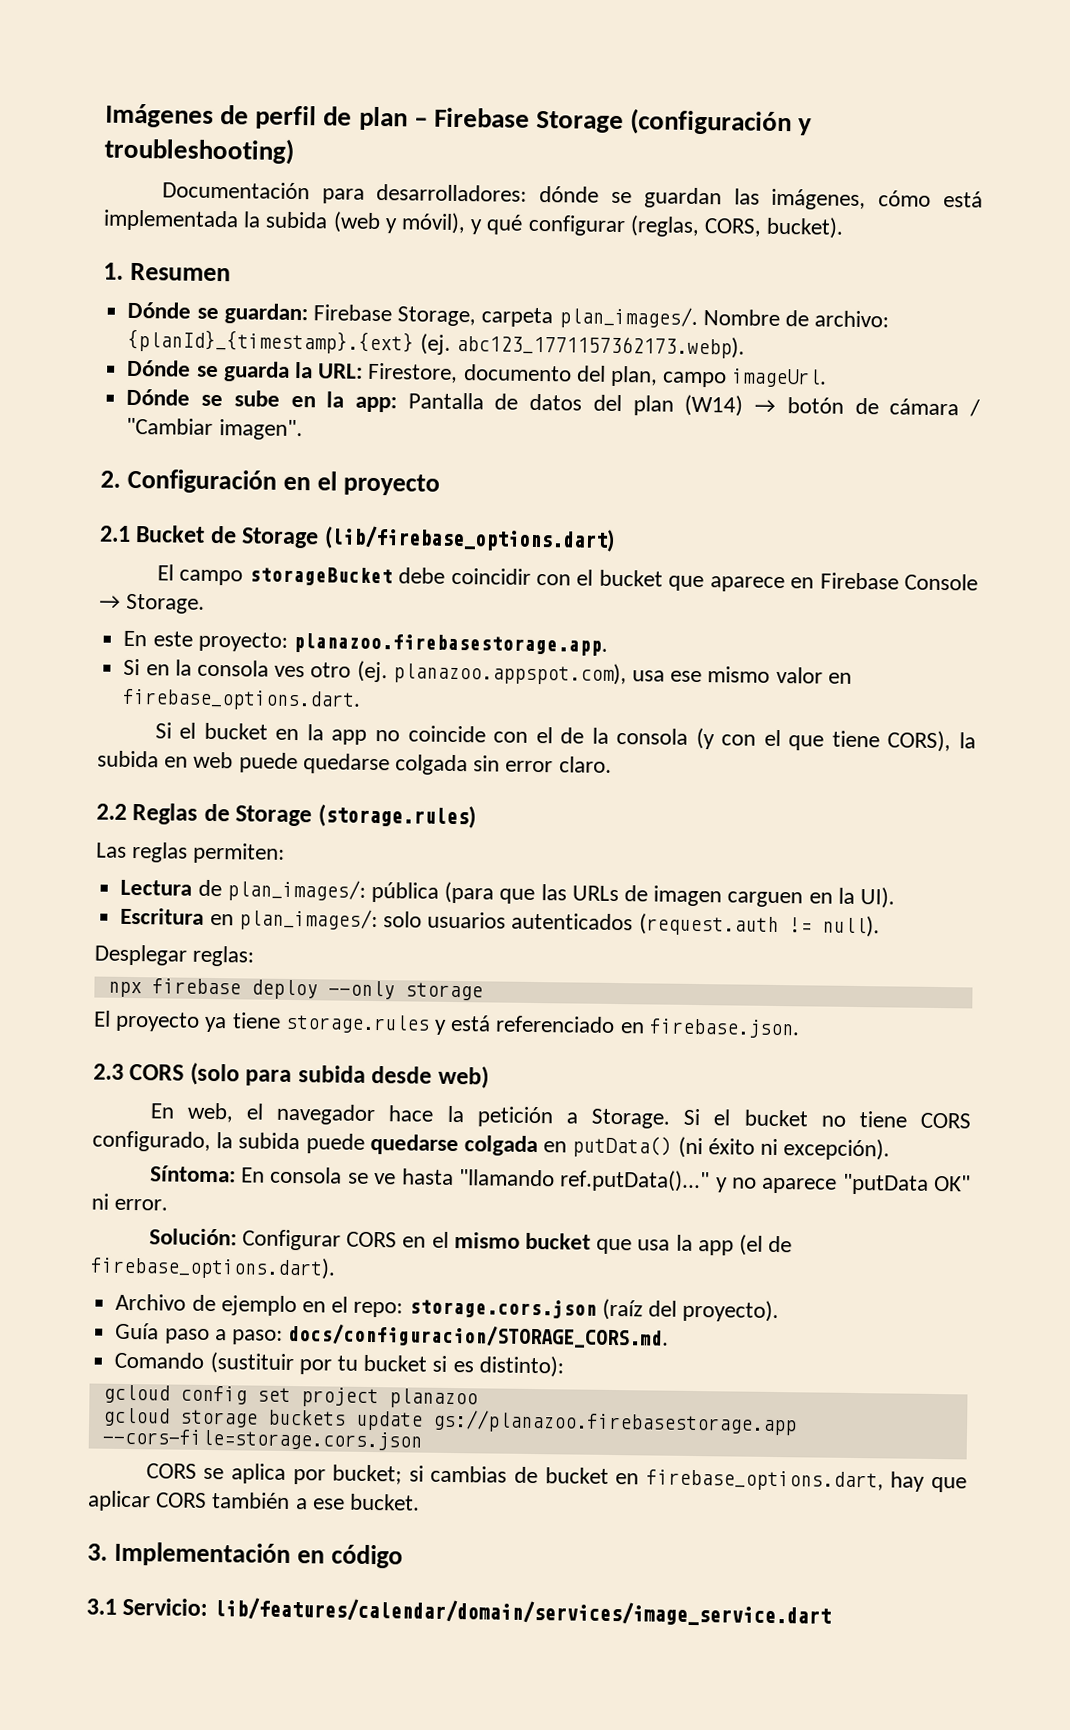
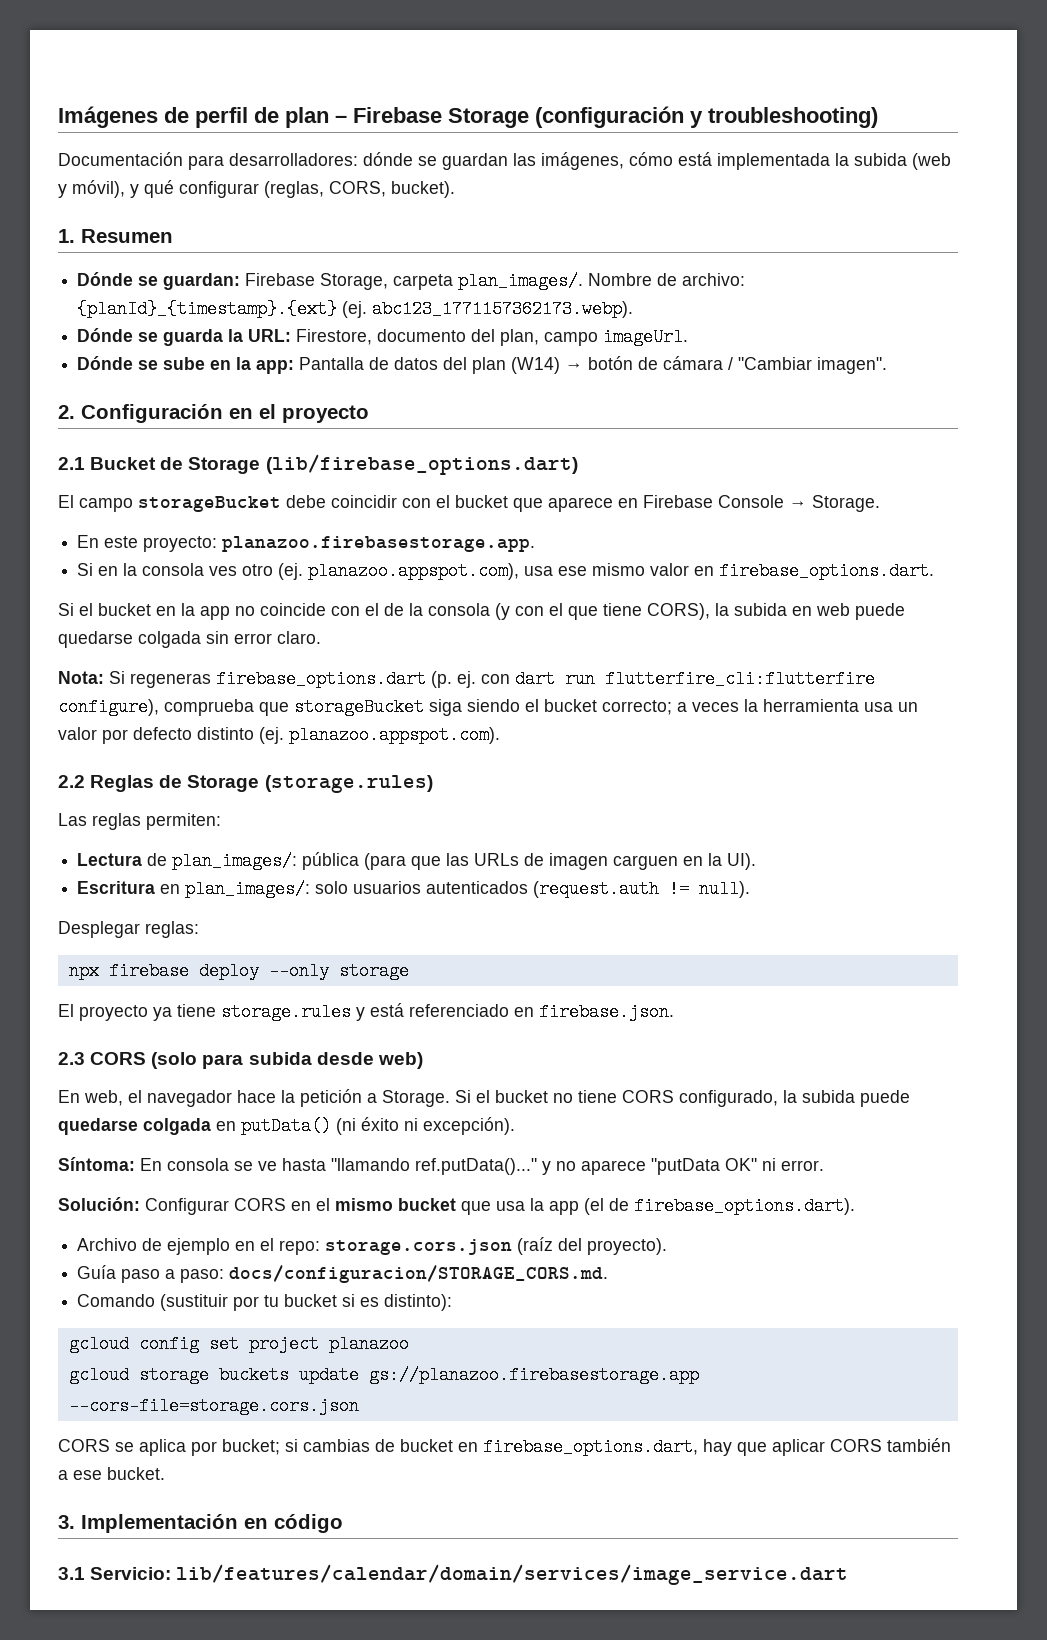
+ Nota: Si regeneras firebase_options.dart (p. ej. con dart run flutterfire_cli:flutterfire configure), comprueba que storageBucket siga siendo el bucket correcto; a veces la herramienta usa un valor por defecto distinto (ej. planazoo.appspot.com).

